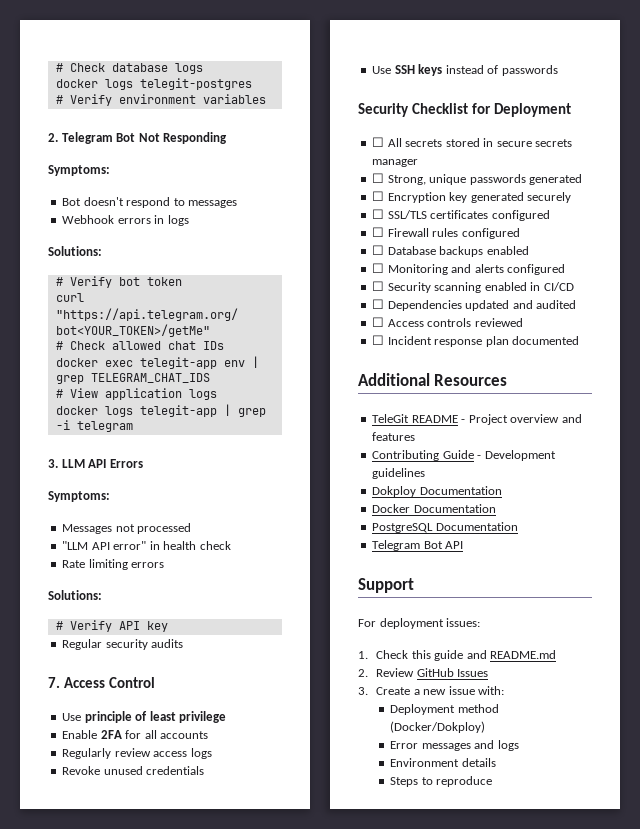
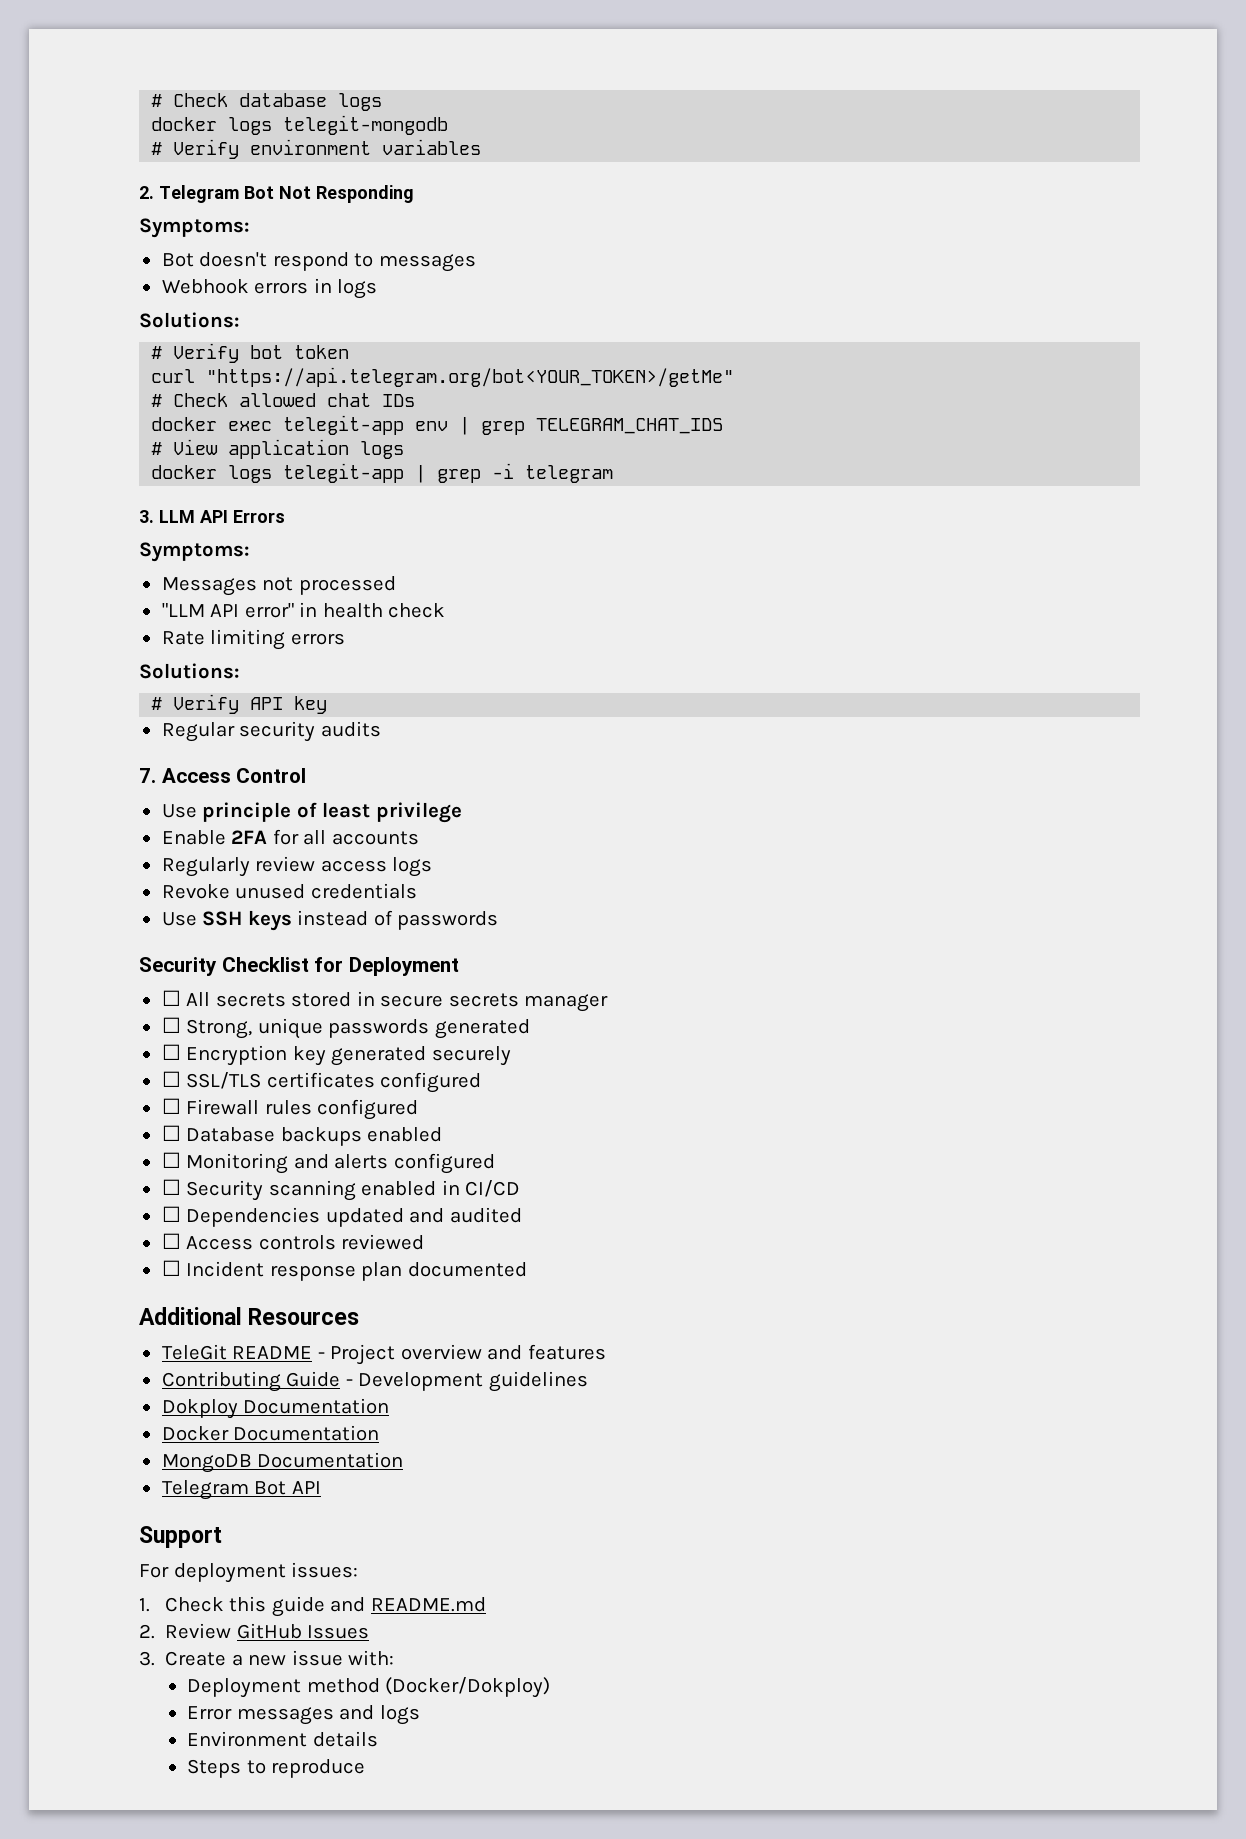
- docker logs telegit-postgres
+ docker logs telegit-mongodb
- PostgreSQL Documentation
+ MongoDB Documentation

